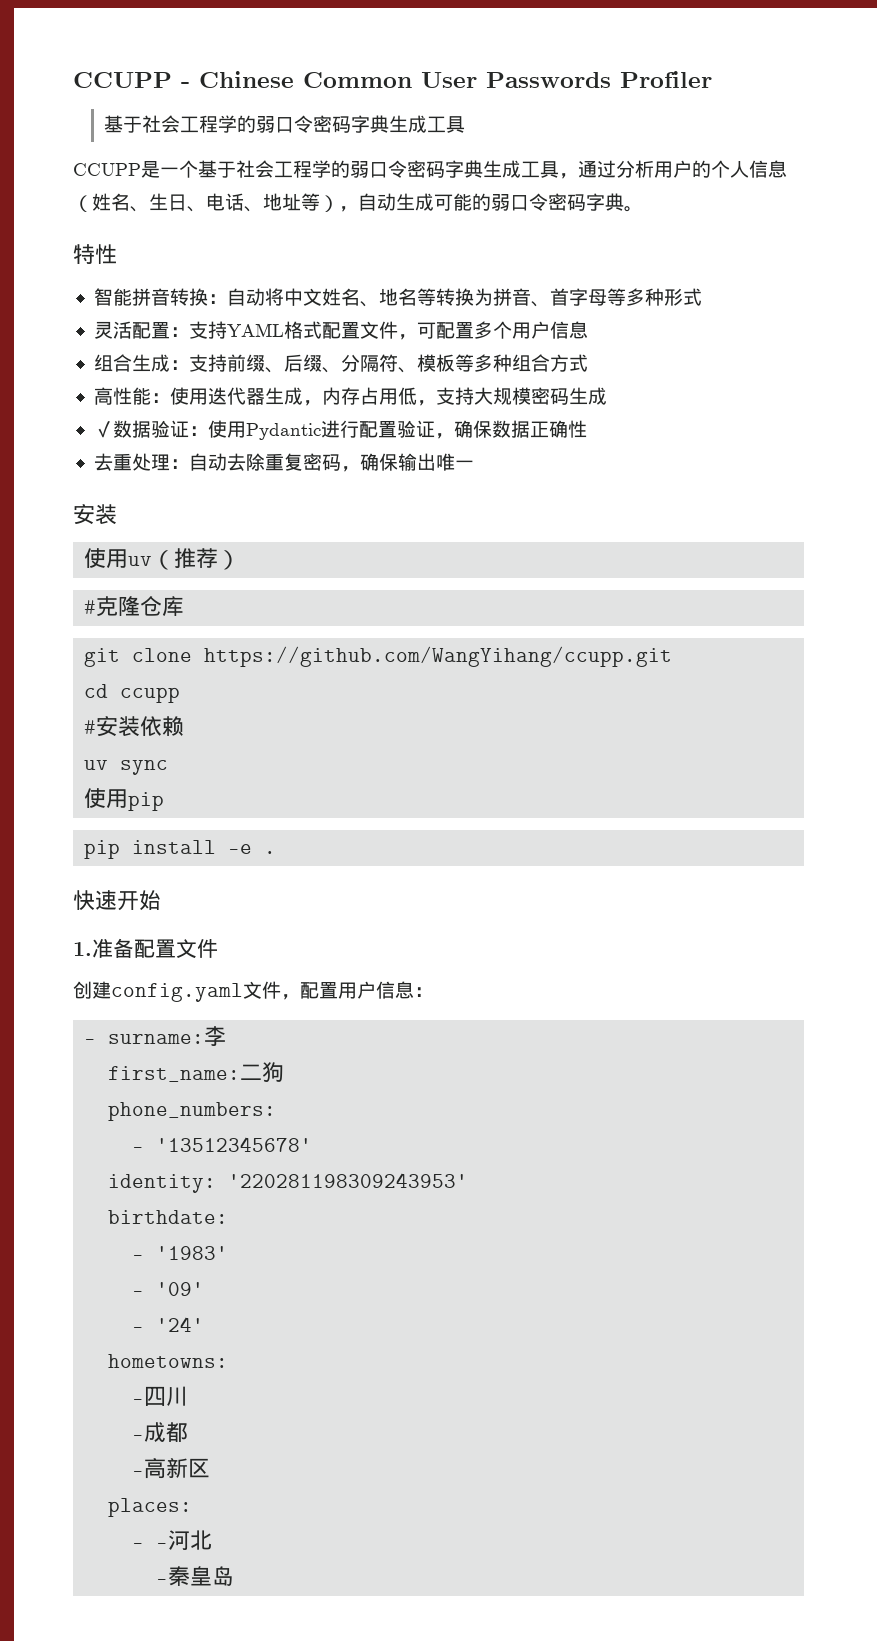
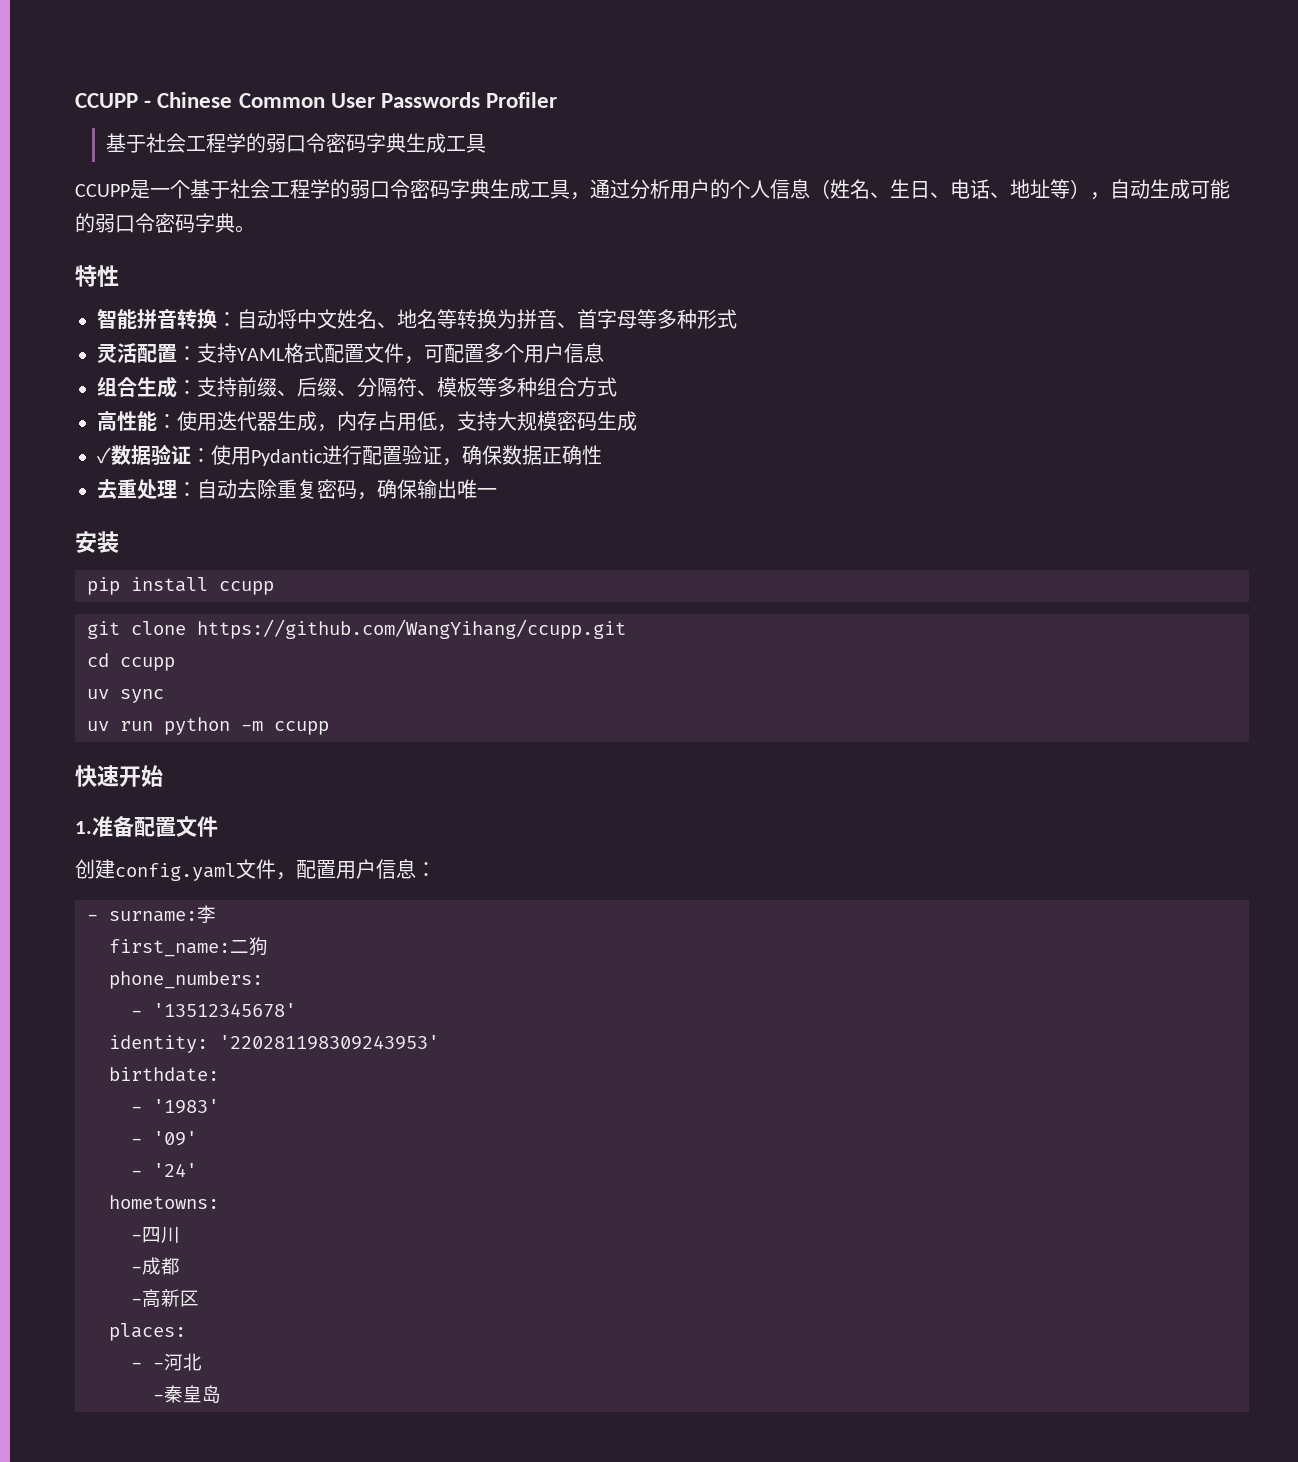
- 使用uv（推荐）
- #克隆仓库
+ pip install ccupp
- #安装依赖
- 使用pip
- pip install -e .
+ uv run python -m ccupp

